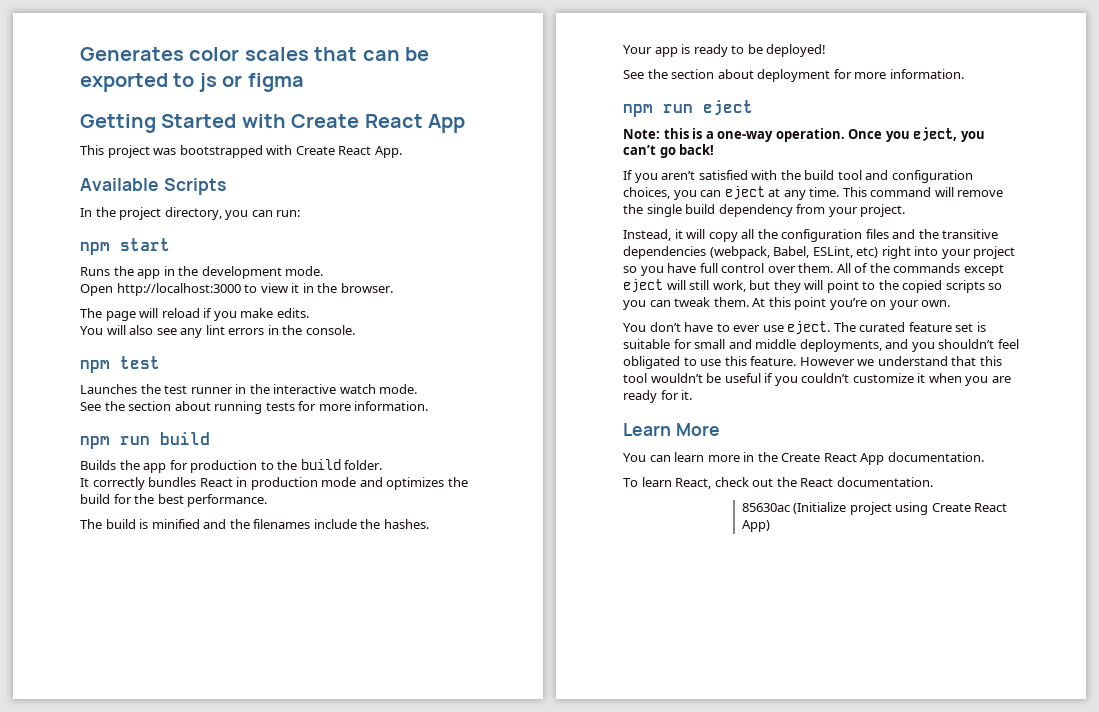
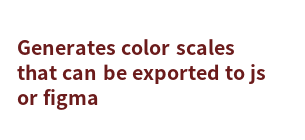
- Getting Started with Create React App
- This project was bootstrapped with Create React App.
- Available Scripts
- In the project directory, you can run:
- npm start
- Runs the app in the development mode.
- Open http://localhost:3000 to view it in the browser.
- The page will reload if you make edits.
- You will also see any lint errors in the console.
- npm test
- Launches the test runner in the interactive watch mode.
- See the section about running tests for more information.
- npm run build
- Builds the app for production to the build folder.
- It correctly bundles React in production mode and optimizes the build for the best performance.
- The build is minified and the filenames include the hashes.
- Your app is ready to be deployed!
- See the section about deployment for more information.
- npm run eject
- Note: this is a one-way operation. Once you eject, you can’t go back!
- If you aren’t satisfied with the build tool and configuration choices, you can eject at any time. This command will remove the single build dependency from your project.
- Instead, it will copy all the configuration files and the transitive dependencies (webpack, Babel, ESLint, etc) right into your project so you have full control over them. All of the commands except eject will still work, but they will point to the copied scripts so you can tweak them. At this point you’re on your own.
- You don’t have to ever use eject. The curated feature set is suitable for small and middle deployments, and you shouldn’t feel obligated to use this feature. However we understand that this tool wouldn’t be useful if you couldn’t customize it when you are ready for it.
- Learn More
- You can learn more in the Create React App documentation.
- To learn React, check out the React documentation.
- 85630ac (Initialize project using Create React App)

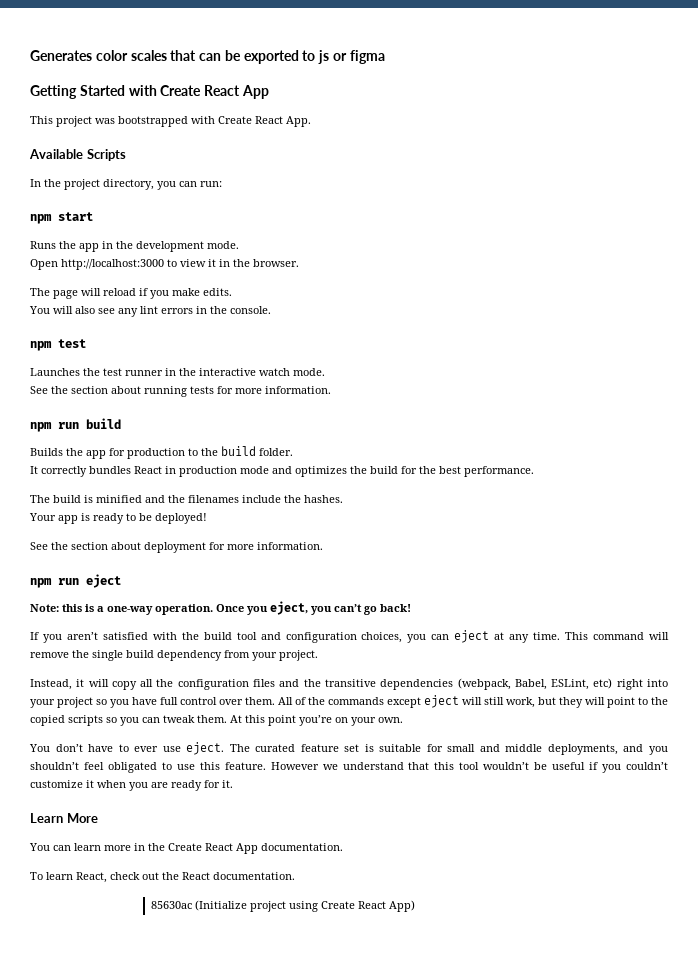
+ Getting Started with Create React App
+ This project was bootstrapped with Create React App.
+ Available Scripts
+ In the project directory, you can run:
+ npm start
+ Runs the app in the development mode.
+ Open http://localhost:3000 to view it in the browser.
+ The page will reload if you make edits.
+ You will also see any lint errors in the console.
+ npm test
+ Launches the test runner in the interactive watch mode.
+ See the section about running tests for more information.
+ npm run build
+ Builds the app for production to the build folder.
+ It correctly bundles React in production mode and optimizes the build for the best performance.
+ The build is minified and the filenames include the hashes.
+ Your app is ready to be deployed!
+ See the section about deployment for more information.
+ npm run eject
+ Note: this is a one-way operation. Once you eject, you can’t go back!
+ If you aren’t satisfied with the build tool and configuration choices, you can eject at any time. This command will remove the single build dependency from your project.
+ Instead, it will copy all the configuration files and the transitive dependencies (webpack, Babel, ESLint, etc) right into your project so you have full control over them. All of the commands except eject will still work, but they will point to the copied scripts so you can tweak them. At this point you’re on your own.
+ You don’t have to ever use eject. The curated feature set is suitable for small and middle deployments, and you shouldn’t feel obligated to use this feature. However we understand that this tool wouldn’t be useful if you couldn’t customize it when you are ready for it.
+ Learn More
+ You can learn more in the Create React App documentation.
+ To learn React, check out the React documentation.
+ 85630ac (Initialize project using Create React App)

